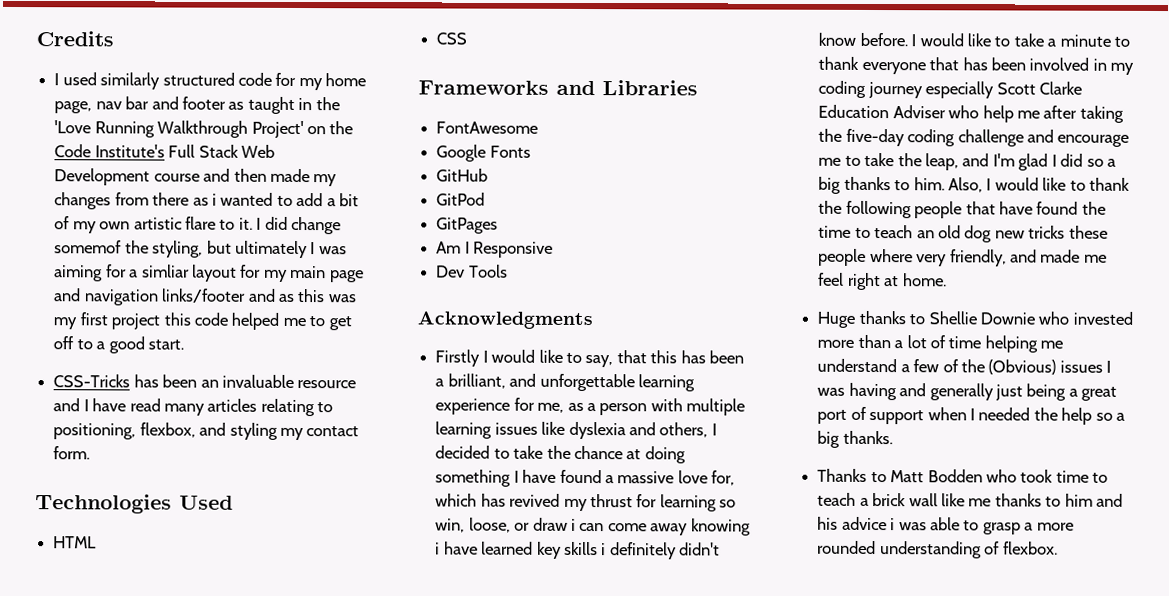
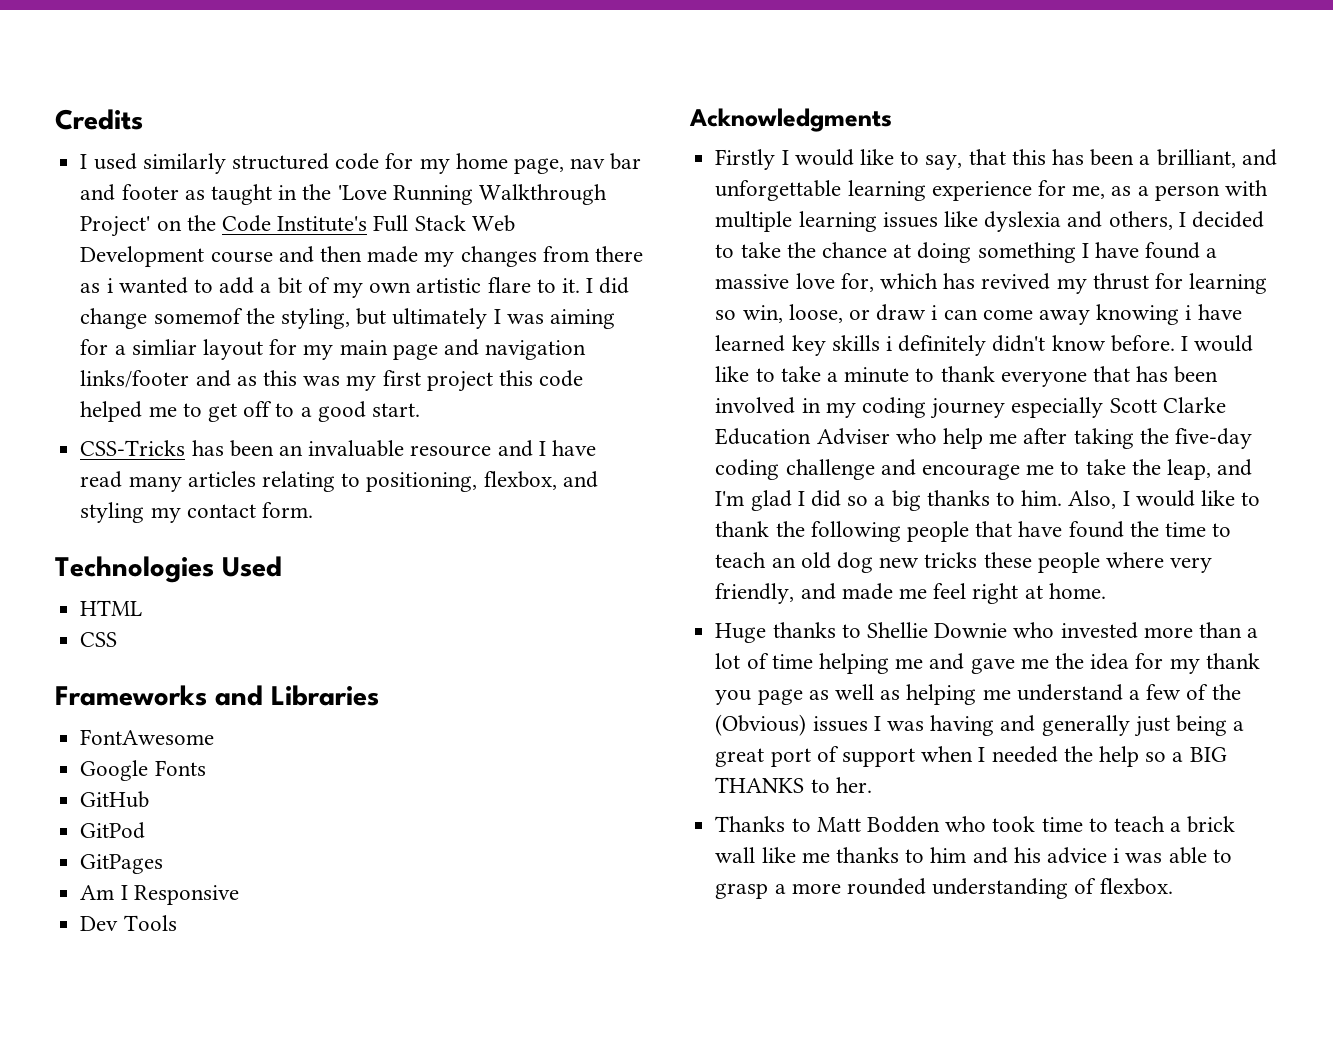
- Huge thanks to Shellie Downie who invested more than a lot of time helping me understand a few of the (Obvious) issues I was having and generally just being a great port of support when I needed the help so a big thanks.
+ Huge thanks to Shellie Downie who invested more than a lot of time helping me and gave me the idea for my thank you page as well as helping me understand a few of the (Obvious) issues I was having and generally just being a great port of support when I needed the help so a BIG THANKS to her.

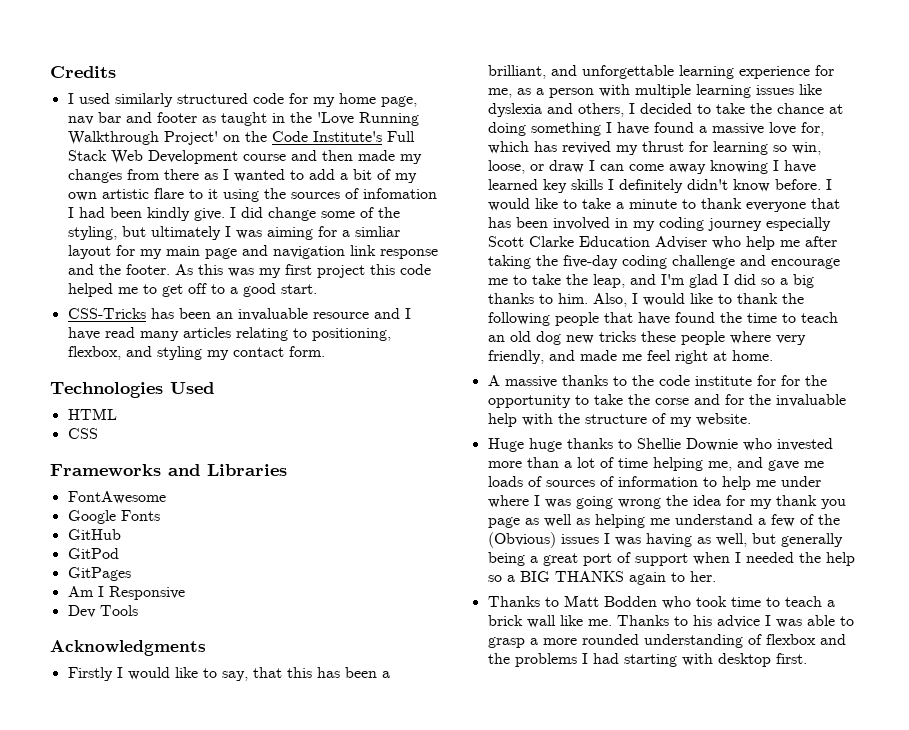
- I used similarly structured code for my home page, nav bar and footer as taught in the 'Love Running Walkthrough Project' on the Code Institute's Full Stack Web Development course and then made my changes from there as i wanted to add a bit of my own artistic flare to it.
+ I used similarly structured code for my home page, nav bar and footer as taught in the 'Love Running Walkthrough Project' on the Code Institute's Full Stack Web Development course and then made my changes from there as I wanted to add a bit of my own artistic flare to it using the sources of infomation I had been kindly give.
- I did change somemof the styling, but ultimately I was aiming for a simliar layout for my main page and navigation links/footer and as this was my first project this code helped me to get off to a good start.
+ I did change some of the styling, but ultimately I was aiming for a simliar layout for my main page and navigation link response and the footer. As this was my first project this code helped me to get off to a good start.
- Firstly I would like to say, that this has been a brilliant, and unforgettable learning experience for me, as a person with multiple learning issues like dyslexia and others, I decided to take the chance at doing something I have found a massive love for, which has revived my thrust for learning so win, loose, or draw i can come away knowing i have learned key skills i definitely didn't know before.
+ Firstly I would like to say, that this has been a brilliant, and unforgettable learning experience for me, as a person with multiple learning issues like dyslexia and others, I decided to take the chance at doing something I have found a massive love for, which has revived my thrust for learning so win, loose, or draw I can come away knowing I have learned key skills I definitely didn't know before.
+ A massive thanks to the code institute for for the opportunity to take the corse and for the invaluable help with the structure of my website.
- Huge thanks to Shellie Downie who invested more than a lot of time helping me and gave me the idea for my thank you page as well as helping me understand a few of the (Obvious) issues I was having and generally just being a great port of support when I needed the help so a BIG THANKS to her.
+ Huge huge thanks to Shellie Downie who invested more than a lot of time helping me, and gave me loads of sources of information to help me under where I was going wrong the idea for my thank you page as well as helping me understand a few of the (Obvious) issues I was having as well, but generally being a great port of support when I needed the help so a BIG THANKS again to her.
- Thanks to Matt Bodden who took time to teach a brick wall like me thanks to him and his advice i was able to grasp a more rounded understanding of flexbox.
+ Thanks to Matt Bodden who took time to teach a brick wall like me. Thanks to his advice I was able to grasp a more rounded understanding of flexbox and the problems I had starting with desktop first.

